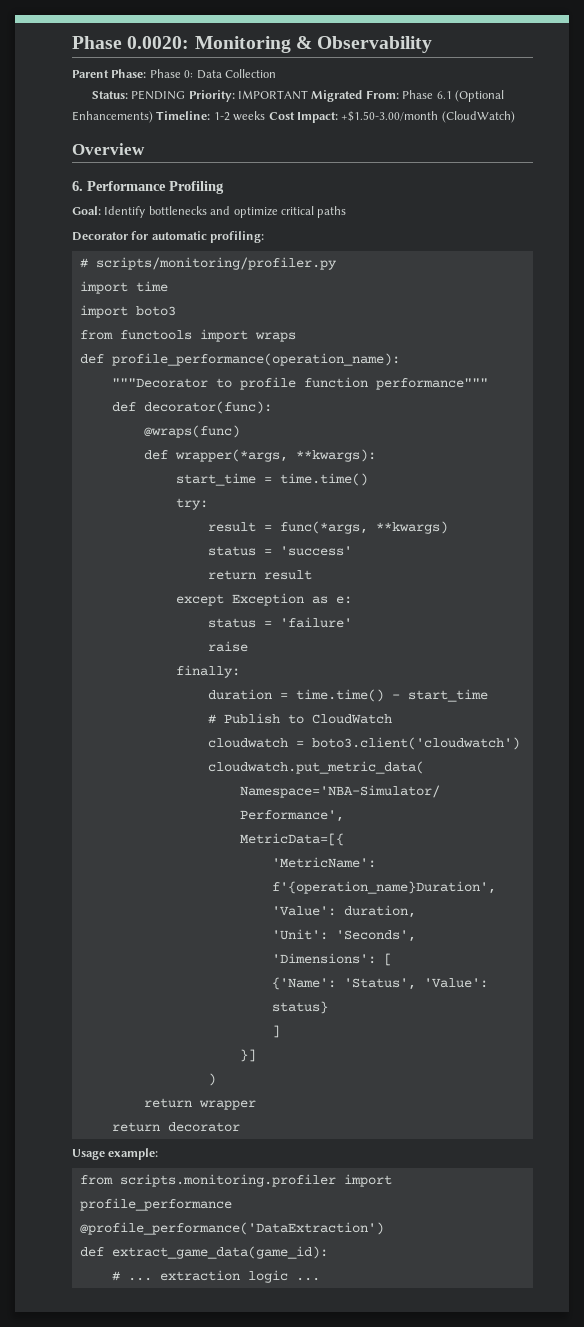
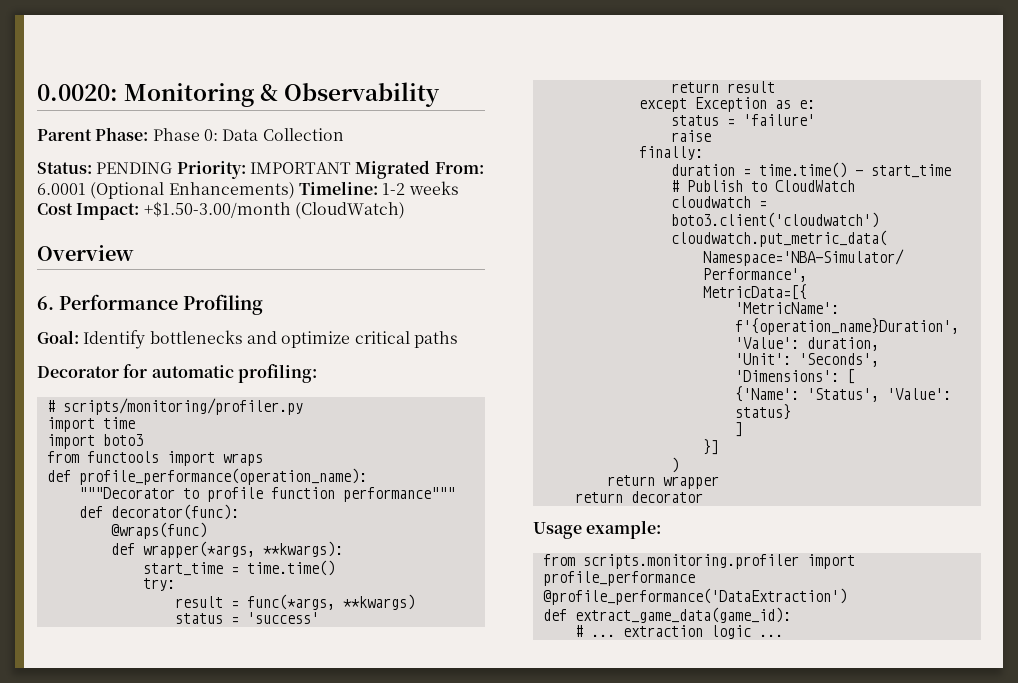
- Phase 0.0020: Monitoring & Observability
+ 0.0020: Monitoring & Observability
- Status: PENDING Priority: IMPORTANT Migrated From: Phase 6.1 (Optional Enhancements) Timeline: 1-2 weeks Cost Impact: +$1.50-3.00/month (CloudWatch)
+ Status: PENDING Priority: IMPORTANT Migrated From: 6.0001 (Optional Enhancements) Timeline: 1-2 weeks Cost Impact: +$1.50-3.00/month (CloudWatch)

